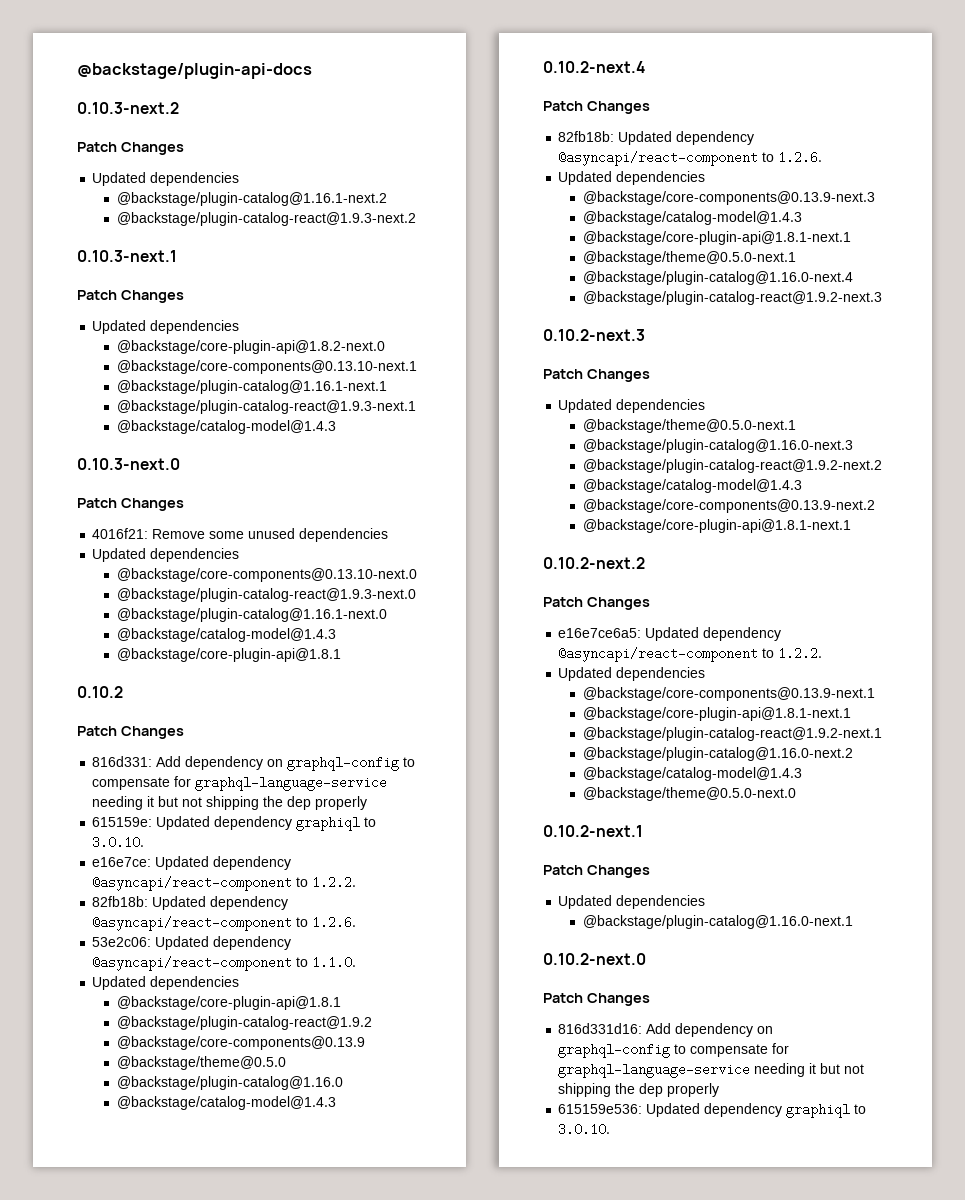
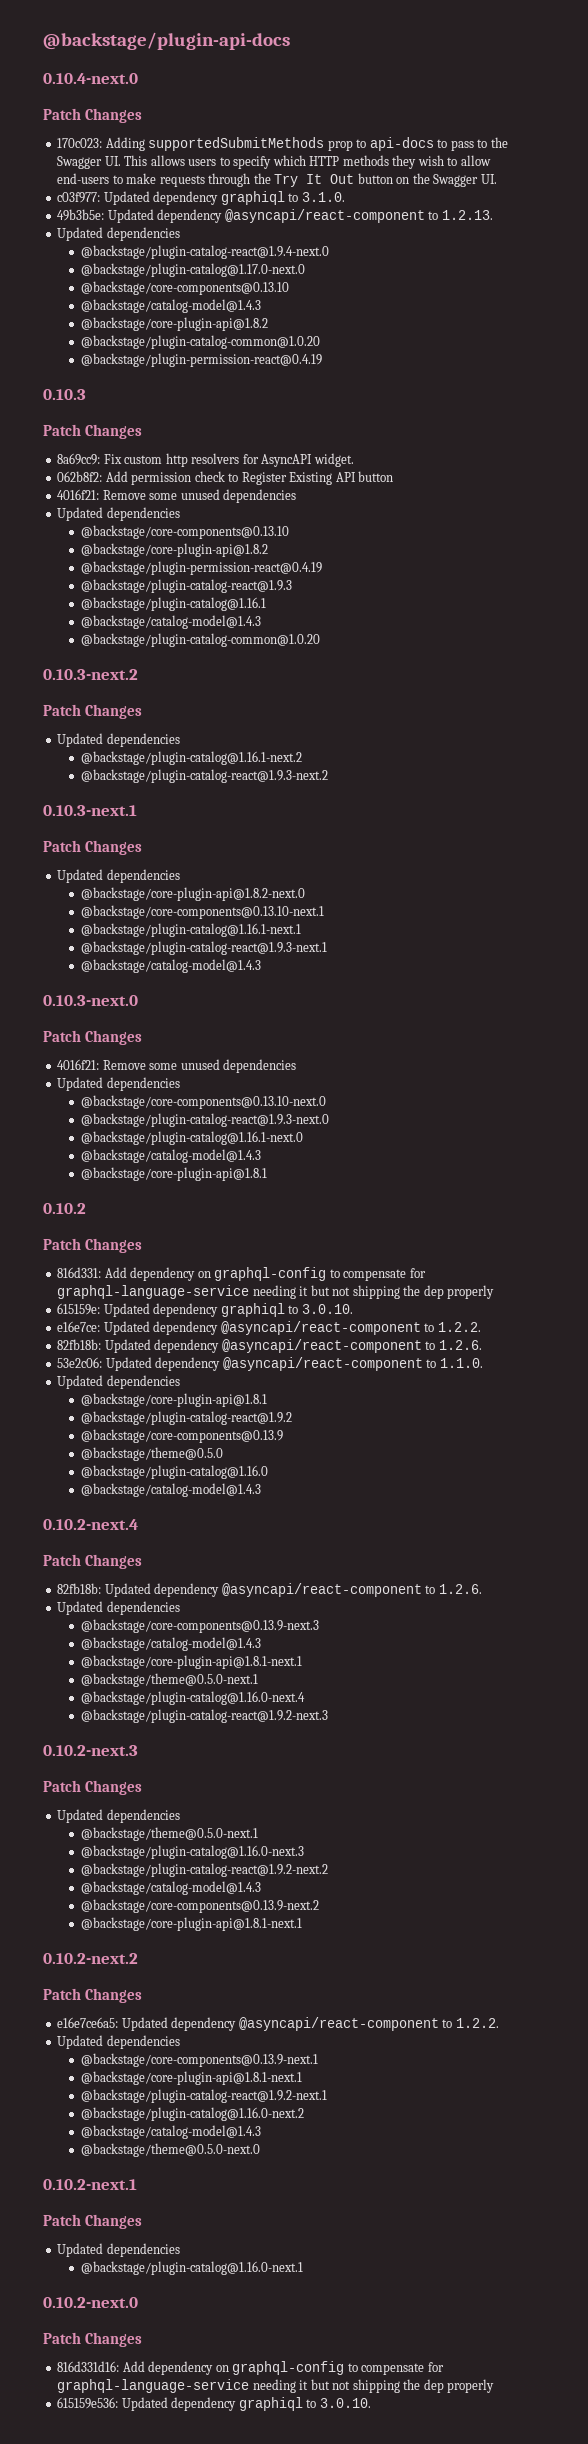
+ 0.10.4-next.0
+ Patch Changes
+ 170c023: Adding supportedSubmitMethods prop to api-docs to pass to the Swagger UI. This allows users to specify which HTTP methods they wish to allow end-users to make requests through the Try It Out button on the Swagger UI.
+ c03f977: Updated dependency graphiql to 3.1.0.
+ 49b3b5e: Updated dependency @asyncapi/react-component to 1.2.13.
+ Updated dependencies
+ @backstage/plugin-catalog-react@1.9.4-next.0
+ @backstage/plugin-catalog@1.17.0-next.0
+ @backstage/core-components@0.13.10
+ @backstage/catalog-model@1.4.3
+ @backstage/core-plugin-api@1.8.2
+ @backstage/plugin-catalog-common@1.0.20
+ @backstage/plugin-permission-react@0.4.19
+ 0.10.3
+ Patch Changes
+ 8a69cc9: Fix custom http resolvers for AsyncAPI widget.
+ 062b8f2: Add permission check to Register Existing API button
+ 4016f21: Remove some unused dependencies
+ Updated dependencies
+ @backstage/core-components@0.13.10
+ @backstage/core-plugin-api@1.8.2
+ @backstage/plugin-permission-react@0.4.19
+ @backstage/plugin-catalog-react@1.9.3
+ @backstage/plugin-catalog@1.16.1
+ @backstage/catalog-model@1.4.3
+ @backstage/plugin-catalog-common@1.0.20

